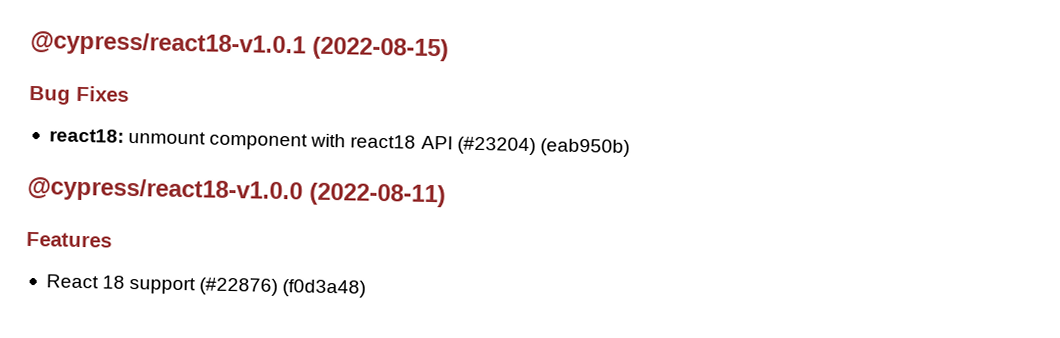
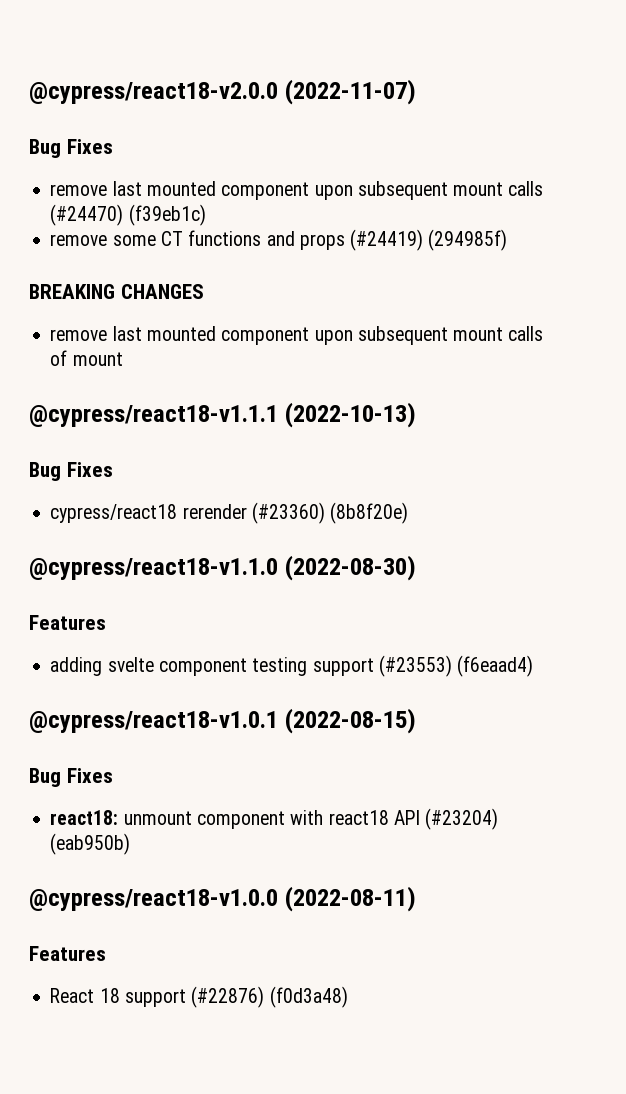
+ @cypress/react18-v2.0.0 (2022-11-07)
+ Bug Fixes
+ remove last mounted component upon subsequent mount calls (#24470) (f39eb1c)
+ remove some CT functions and props (#24419) (294985f)
+ BREAKING CHANGES
+ remove last mounted component upon subsequent mount calls of mount
+ @cypress/react18-v1.1.1 (2022-10-13)
+ Bug Fixes
+ cypress/react18 rerender (#23360) (8b8f20e)
+ @cypress/react18-v1.1.0 (2022-08-30)
+ Features
+ adding svelte component testing support (#23553) (f6eaad4)

